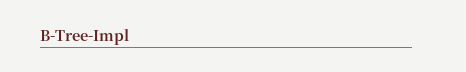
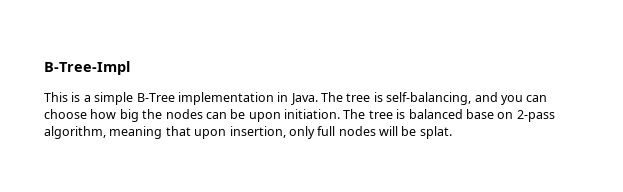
+ This is a simple B-Tree implementation in Java. The tree is self-balancing, and you can choose how big the nodes can be upon initiation. The tree is balanced base on 2-pass algorithm, meaning that upon insertion, only full nodes will be splat.

